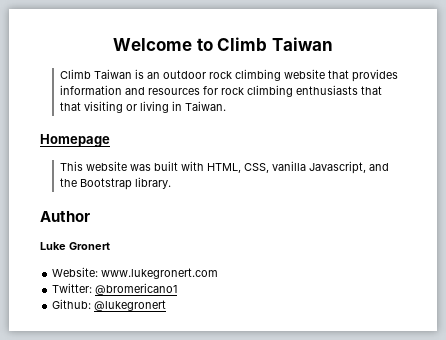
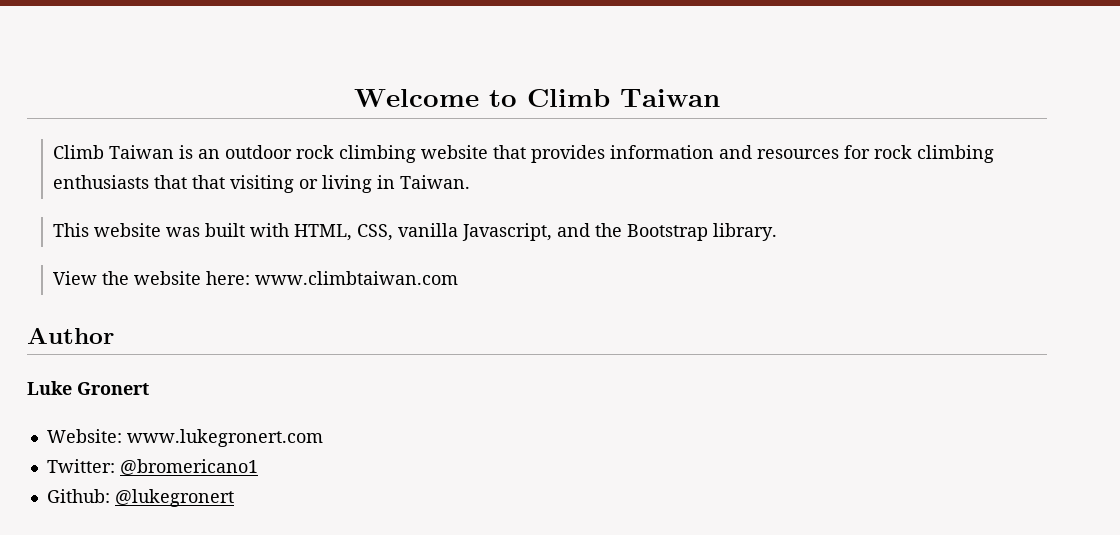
- Homepage
+ View the website here: www.climbtaiwan.com

